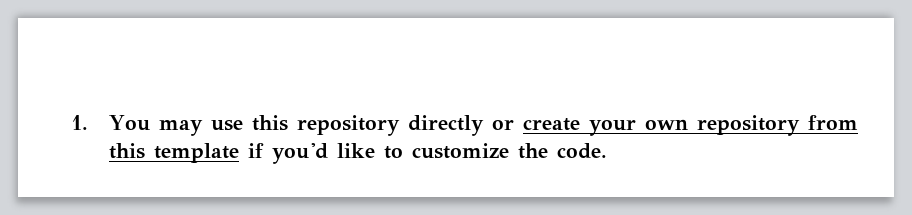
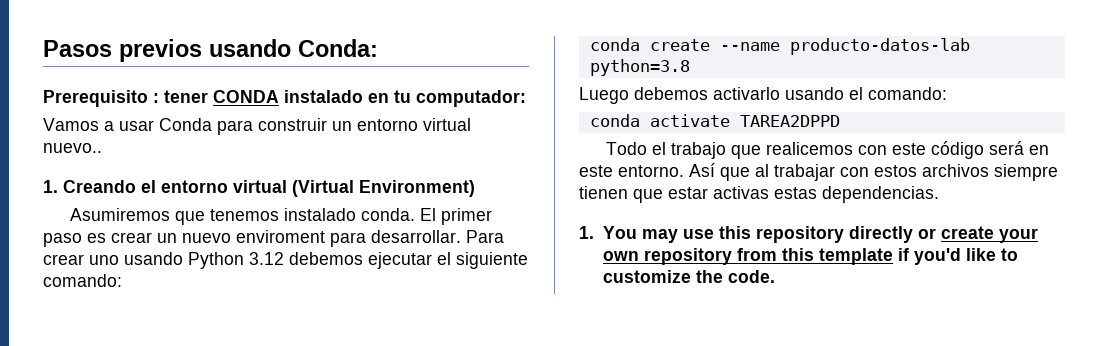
+ Pasos previos usando Conda:
+ Prerequisito : tener CONDA instalado en tu computador:
+ Vamos a usar Conda para construir un entorno virtual nuevo..
+ 1. Creando el entorno virtual (Virtual Environment)
+ Asumiremos que tenemos instalado conda. El primer paso es crear un nuevo enviroment para desarrollar. Para crear uno usando Python 3.12 debemos ejecutar el siguiente comando:
+ conda create --name producto-datos-lab python=3.8
+ Luego debemos activarlo usando el comando:
+ conda activate TAREA2DPPD
+ Todo el trabajo que realicemos con este código será en este entorno. Así que al trabajar con estos archivos siempre tienen que estar activas estas dependencias.

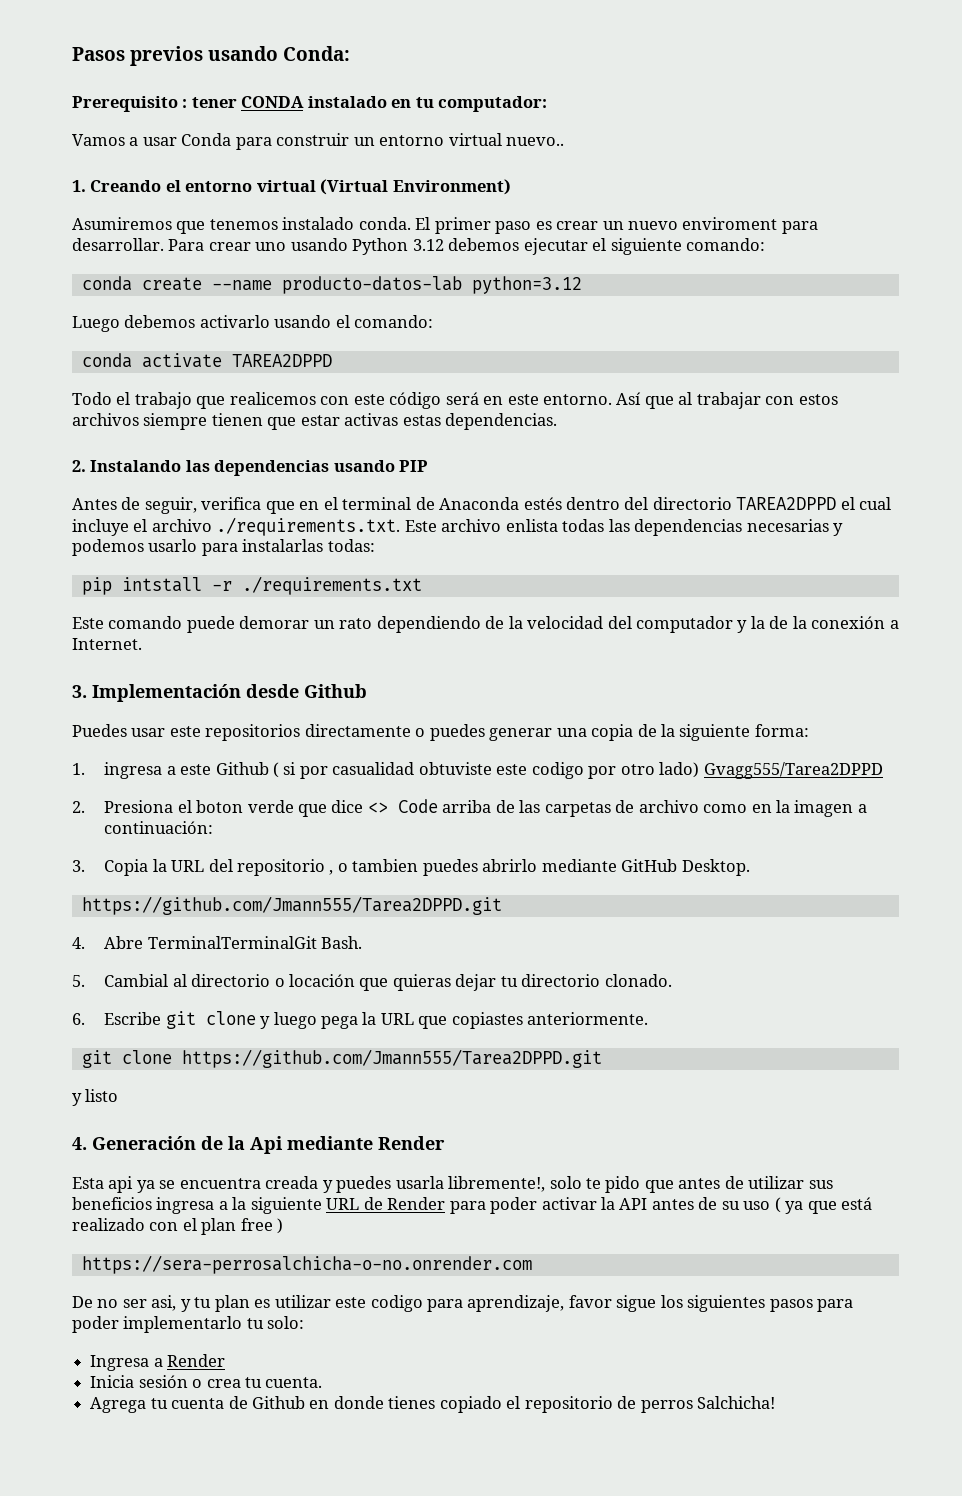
- conda create --name producto-datos-lab python=3.8
+ conda create --name producto-datos-lab python=3.12
- 1. You may use this repository directly or create your own repository from this template if you'd like to customize the code.
+ 2. Instalando las dependencias usando PIP
+ Antes de seguir, verifica que en el terminal de Anaconda estés dentro del directorio TAREA2DPPD el cual incluye el archivo ./requirements.txt. Este archivo enlista todas las dependencias necesarias y podemos usarlo para instalarlas todas:
+ pip intstall -r ./requirements.txt
+ Este comando puede demorar un rato dependiendo de la velocidad del computador y la de la conexión a Internet.
+ 3. Implementación desde Github
+ Puedes usar este repositorios directamente o puedes generar una copia de la siguiente forma:
+ 1. ingresa a este Github ( si por casualidad obtuviste este codigo por otro lado) Gvagg555/Tarea2DPPD
+ 2. Presiona el boton verde que dice <> Code arriba de las carpetas de archivo como en la imagen a continuación:
+ 3. Copia la URL del repositorio , o tambien puedes abrirlo mediante GitHub Desktop.
+ https://github.com/Jmann555/Tarea2DPPD.git
+ 4. Abre TerminalTerminalGit Bash.
+ 5. Cambial al directorio o locación que quieras dejar tu directorio clonado.
+ 6. Escribe git clone y luego pega la URL que copiastes anteriormente.
+ git clone https://github.com/Jmann555/Tarea2DPPD.git
+ y listo
+ 4. Generación de la Api mediante Render
+ Esta api ya se encuentra creada y puedes usarla libremente!, solo te pido que antes de utilizar sus beneficios ingresa a la siguiente URL de Render para poder activar la API antes de su uso ( ya que está realizado con el plan free )
+ https://sera-perrosalchicha-o-no.onrender.com
+ De no ser asi, y tu plan es utilizar este codigo para aprendizaje, favor sigue los siguientes pasos para poder implementarlo tu solo:
+ Ingresa a Render
+ Inicia sesión o crea tu cuenta.
+ Agrega tu cuenta de Github en donde tienes copiado el repositorio de perros Salchicha!

